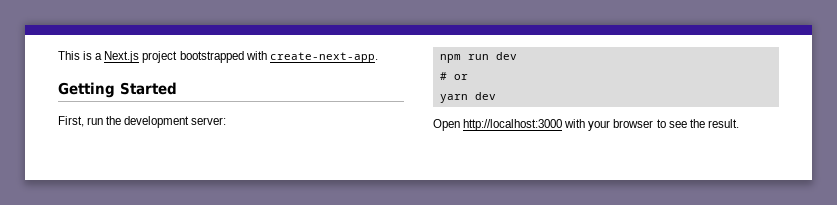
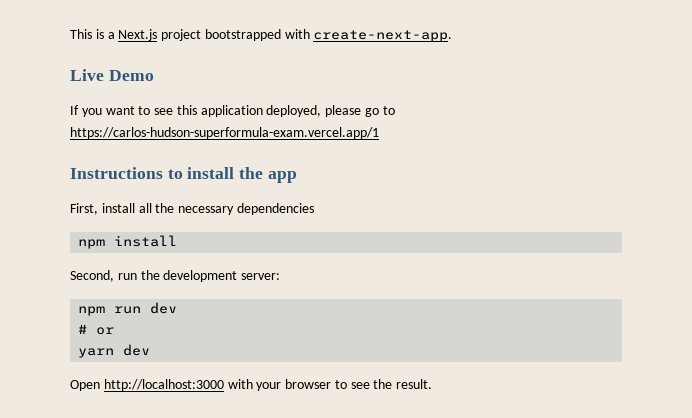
- Getting Started
- First, run the development server:
+ Live Demo
+ If you want to see this application deployed, please go to https://carlos-hudson-superformula-exam.vercel.app/1
+ Instructions to install the app
+ First, install all the necessary dependencies
+ npm install
+ Second, run the development server:

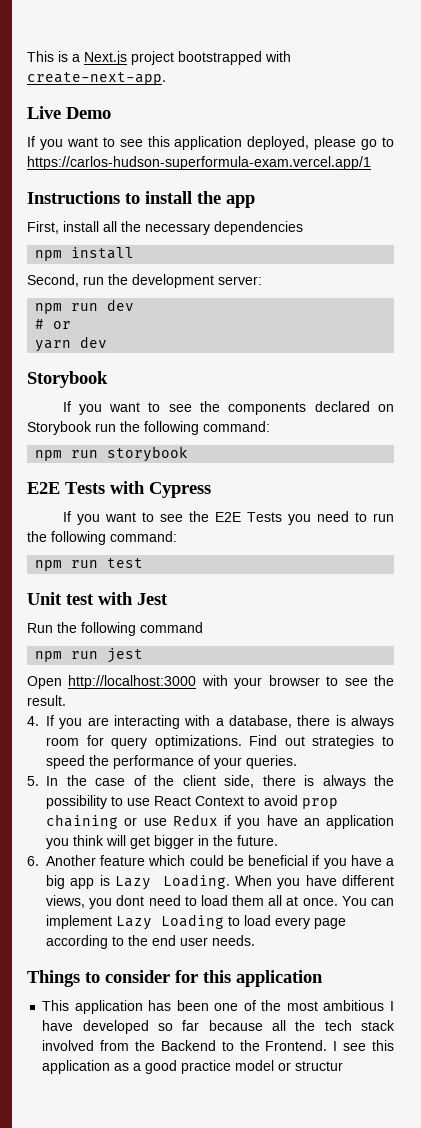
  yarn dev
+ Storybook
+ If you want to see the components declared on Storybook run the following command:
+ npm run storybook
+ E2E Tests with Cypress
+ If you want to see the E2E Tests you need to run the following command:
+ npm run test
+ Unit test with Jest
+ Run the following command
+ npm run jest
+ 4. If you are interacting with a database, there is always room for query optimizations. Find out strategies to speed the performance of your queries.
+ 5. In the case of the client side, there is always the possibility to use React Context to avoid prop chaining or use Redux if you have an application you think will get bigger in the future.
+ 6. Another feature which could be beneficial if you have a big app is Lazy Loading. When you have different views, you dont need to load them all at once. You can implement Lazy Loading to load every page according to the end user needs.
+ Things to consider for this application
+ This application has been one of the most ambitious I have developed so far because all the tech stack involved from the Backend to the Frontend. I see this application as a good practice model or structur

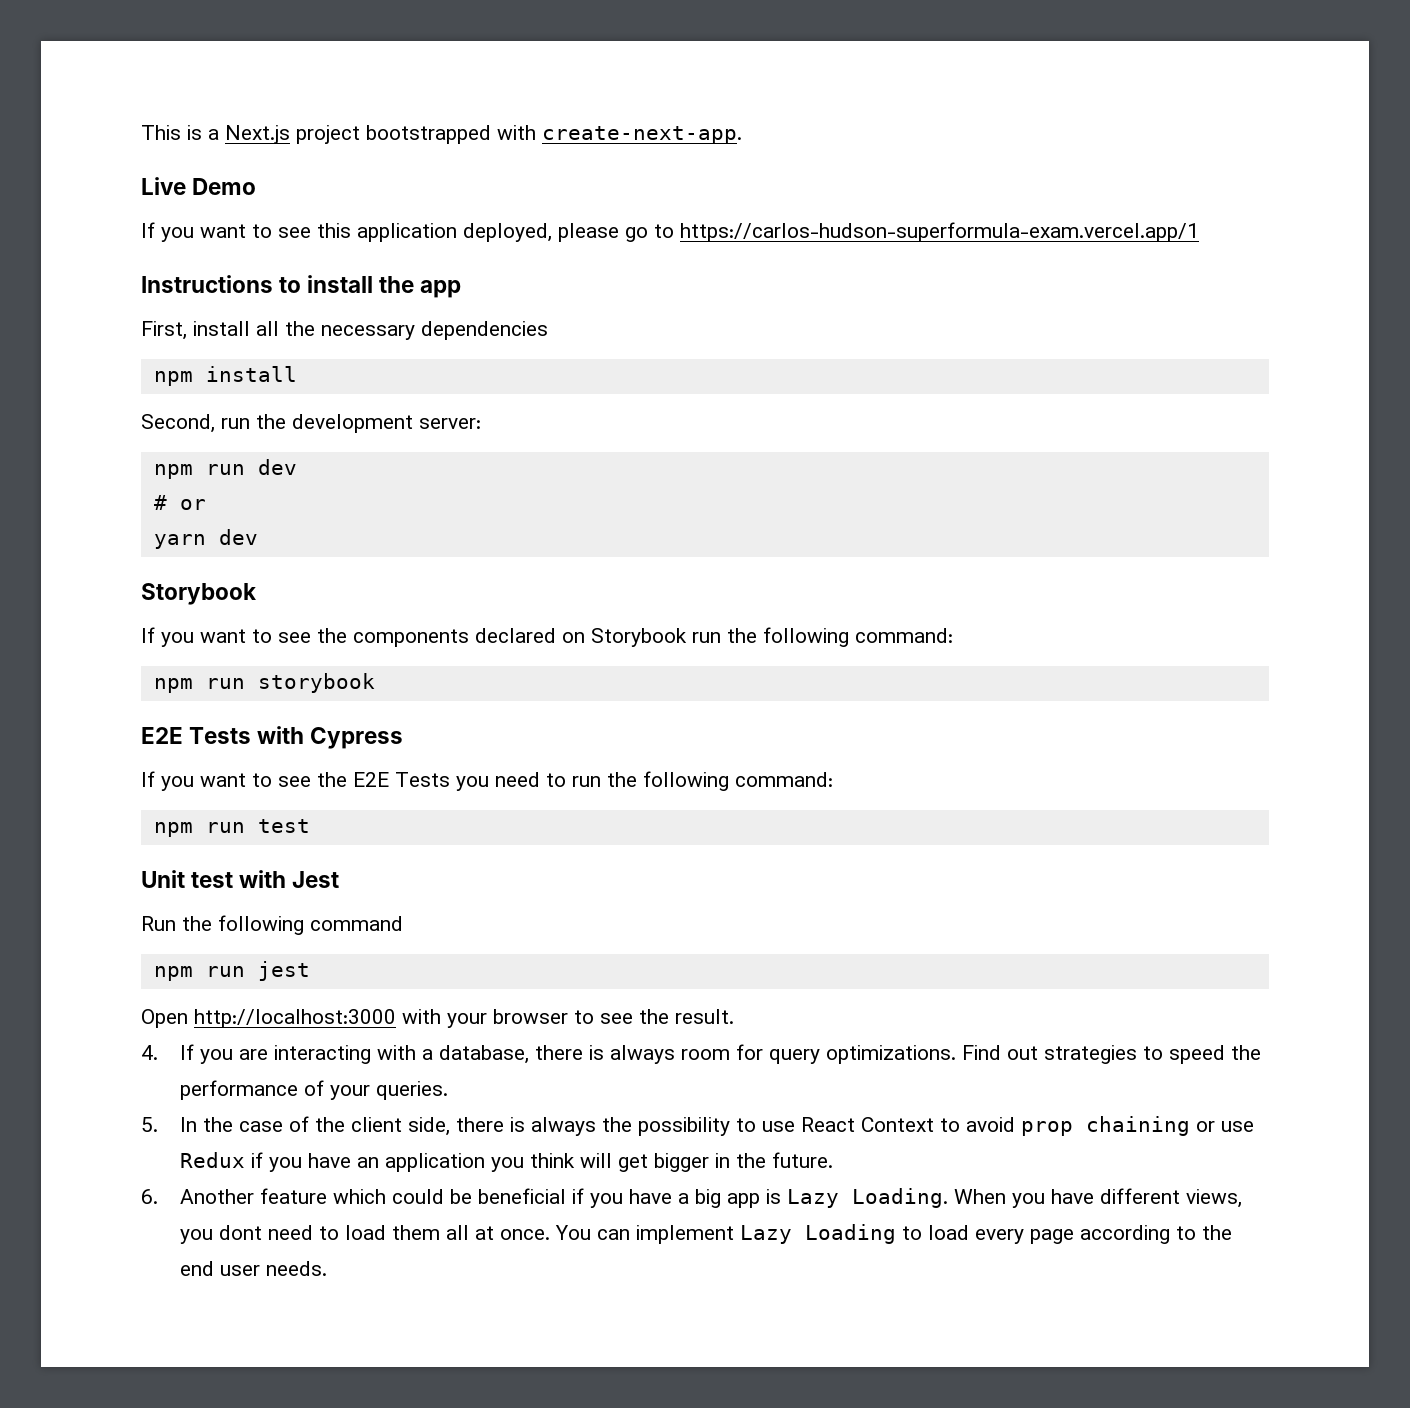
- Things to consider for this application
- This application has been one of the most ambitious I have developed so far because all the tech stack involved from the Backend to the Frontend. I see this application as a good practice model or structur

